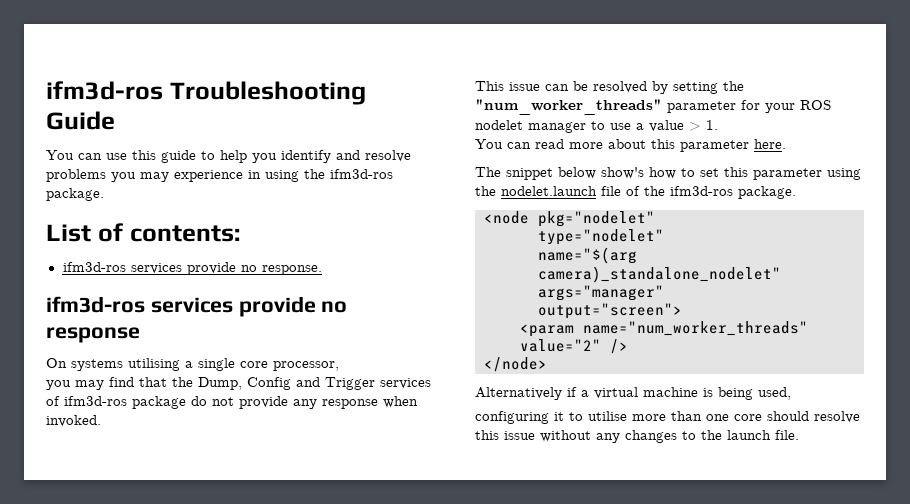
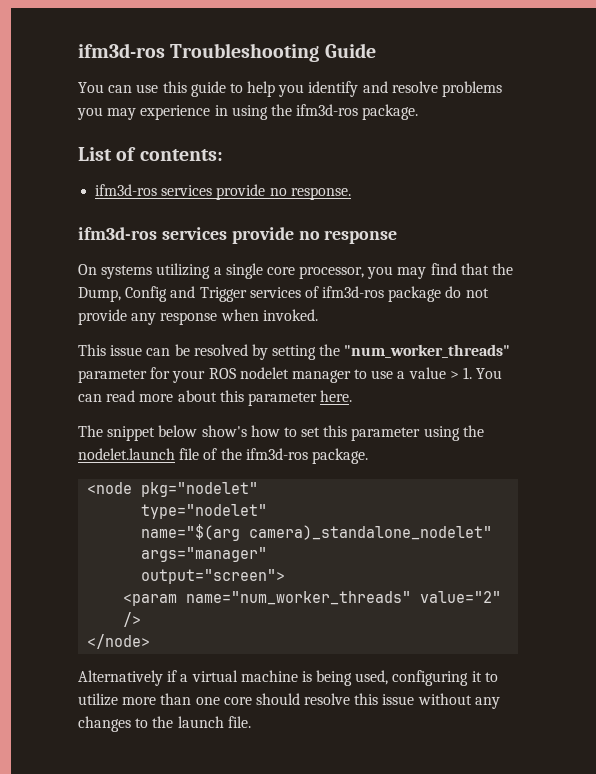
- On systems utilising a single core processor,
- you may find that the Dump, Config and Trigger services of ifm3d-ros package do not provide any response when invoked.
+ On systems utilizing a single core processor, you may find that the Dump, Config and Trigger services of ifm3d-ros package do not provide any response when invoked.
- This issue can be resolved by setting the "num_worker_threads" parameter for your ROS nodelet manager to use a value > 1.
- You can read more about this parameter here.
+ This issue can be resolved by setting the "num_worker_threads" parameter for your ROS nodelet manager to use a value > 1. You can read more about this parameter here.
- Alternatively if a virtual machine is being used,
- configuring it to utilise more than one core should resolve this issue without any changes to the launch file.
+ Alternatively if a virtual machine is being used, configuring it to utilize more than one core should resolve this issue without any changes to the launch file.

